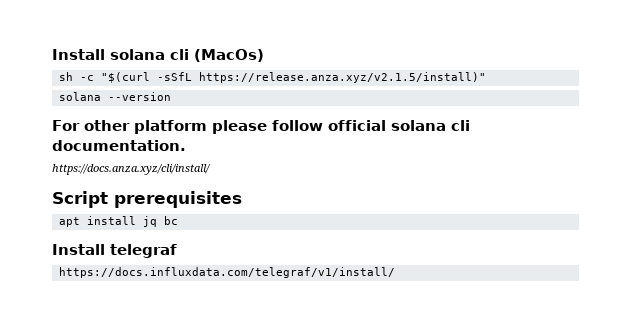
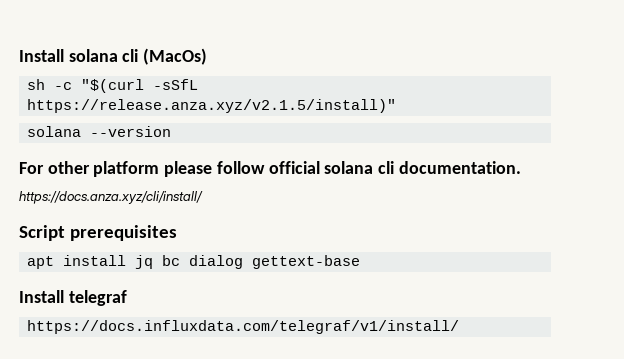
- apt install jq bc
+ apt install jq bc dialog gettext-base

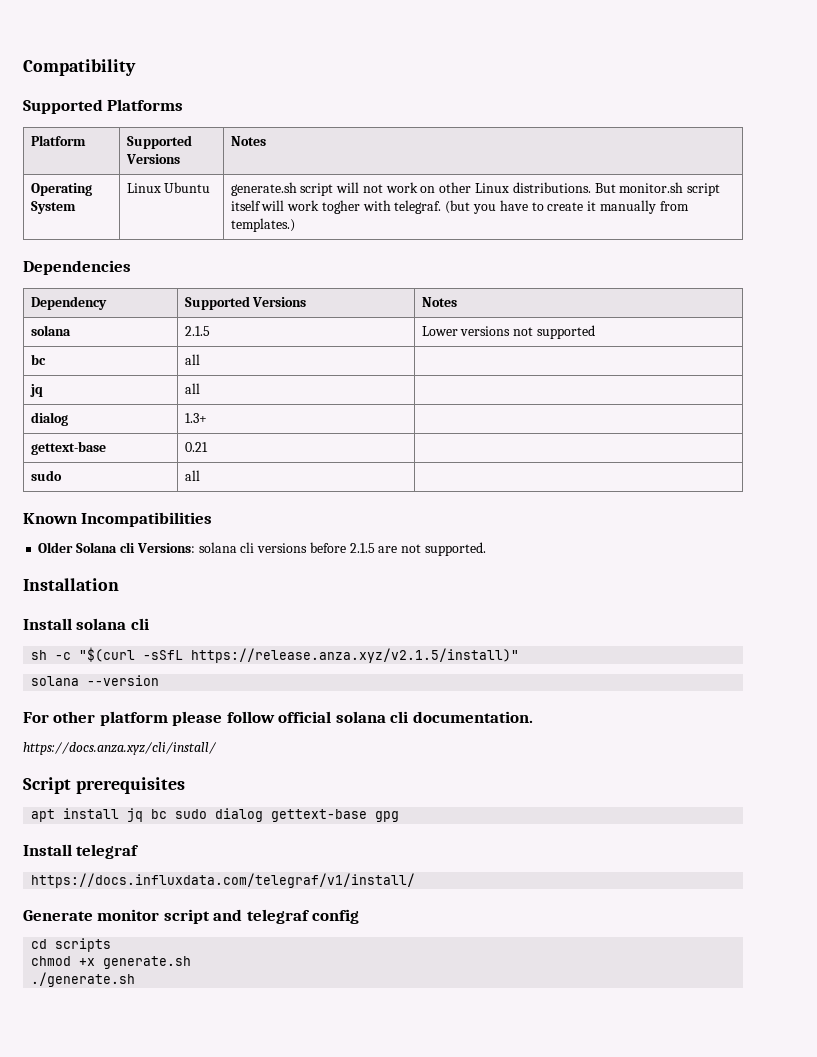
+ Compatibility
+ Supported Platforms
+ Platform | Supported Versions | Notes
+ Operating System | Linux Ubuntu | generate.sh script will not work on other Linux distributions. But monitor.sh script itself will work togher with telegraf. (but you have to create it manually from templates.)
+ Dependencies
+ Dependency | Supported Versions | Notes
+ solana | 2.1.5 | Lower versions not supported
+ bc | all |
+ jq | all |
+ dialog | 1.3+ |
+ gettext-base | 0.21 |
+ sudo | all |
+ Known Incompatibilities
+ Older Solana cli Versions: solana cli versions before 2.1.5 are not supported.
+ Installation
- Install solana cli (MacOs)
+ Install solana cli
- apt install jq bc dialog gettext-base
+ apt install jq bc sudo dialog gettext-base gpg
+ Generate monitor script and telegraf config
+ cd scripts
+ chmod +x generate.sh
+ ./generate.sh

